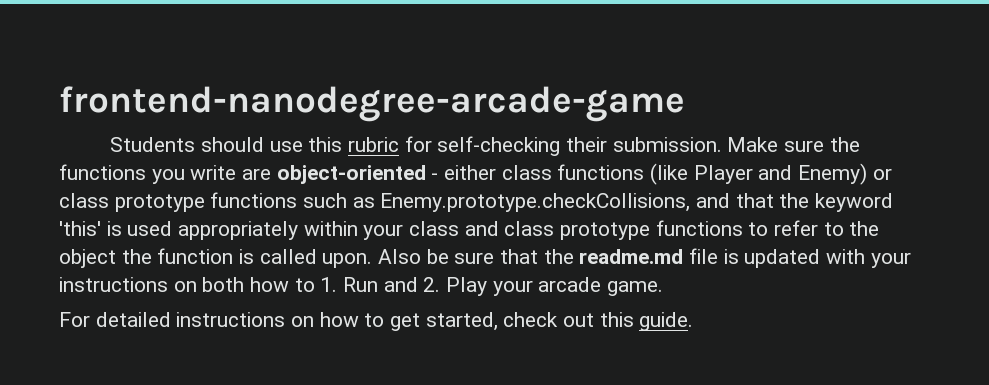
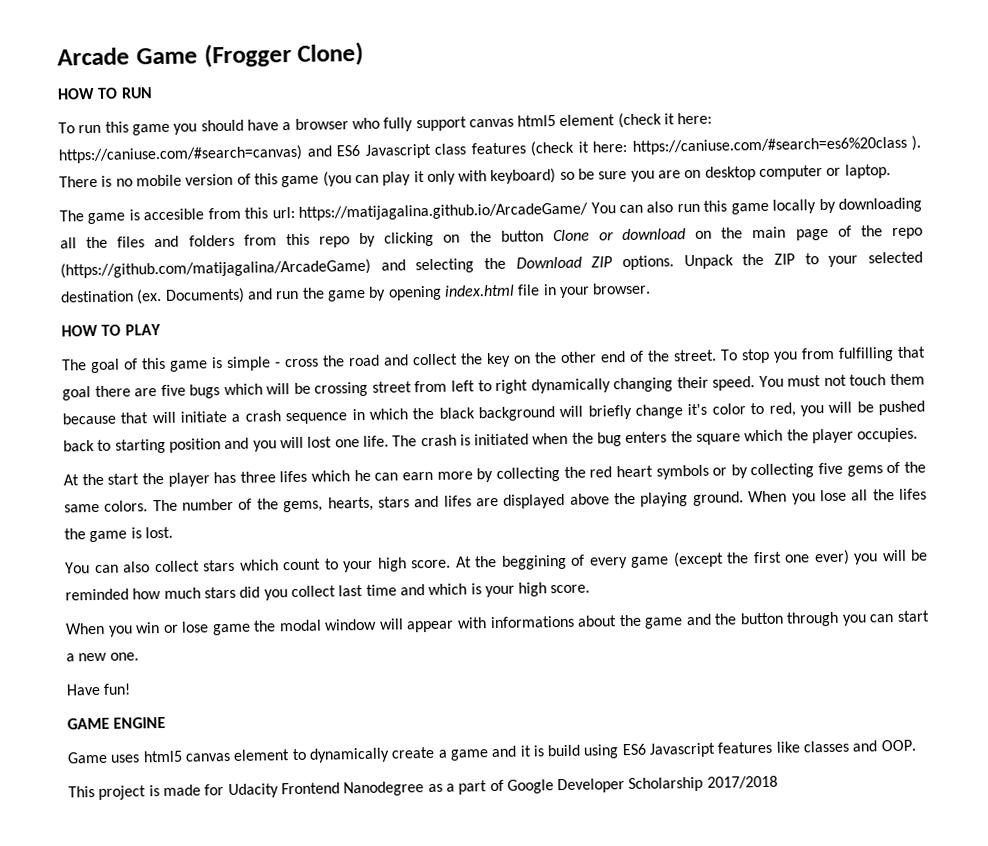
- frontend-nanodegree-arcade-game
- Students should use this rubric for self-checking their submission. Make sure the functions you write are object-oriented - either class functions (like Player and Enemy) or class prototype functions such as Enemy.prototype.checkCollisions, and that the keyword 'this' is used appropriately within your class and class prototype functions to refer to the object the function is called upon. Also be sure that the readme.md file is updated with your instructions on both how to 1. Run and 2. Play your arcade game.
- For detailed instructions on how to get started, check out this guide.
+ Arcade Game (Frogger Clone)
+ HOW TO RUN
+ To run this game you should have a browser who fully support canvas html5 element (check it here: https://caniuse.com/#search=canvas) and ES6 Javascript class features (check it here: https://caniuse.com/#search=es6%20class ). There is no mobile version of this game (you can play it only with keyboard) so be sure you are on desktop computer or laptop.
+ The game is accesible from this url: https://matijagalina.github.io/ArcadeGame/ You can also run this game locally by downloading all the files and folders from this repo by clicking on the button Clone or download on the main page of the repo (https://github.com/matijagalina/ArcadeGame) and selecting the Download ZIP options. Unpack the ZIP to your selected destination (ex. Documents) and run the game by opening index.html file in your browser.
+ HOW TO PLAY
+ The goal of this game is simple - cross the road and collect the key on the other end of the street. To stop you from fulfilling that goal there are five bugs which will be crossing street from left to right dynamically changing their speed. You must not touch them because that will initiate a crash sequence in which the black background will briefly change it's color to red, you will be pushed back to starting position and you will lost one life. The crash is initiated when the bug enters the square which the player occupies.
+ At the start the player has three lifes which he can earn more by collecting the red heart symbols or by collecting five gems of the same colors. The number of the gems, hearts, stars and lifes are displayed above the playing ground. When you lose all the lifes the game is lost.
+ You can also collect stars which count to your high score. At the beggining of every game (except the first one ever) you will be reminded how much stars did you collect last time and which is your high score.
+ When you win or lose game the modal window will appear with informations about the game and the button through you can start a new one.
+ Have fun!
+ GAME ENGINE
+ Game uses html5 canvas element to dynamically create a game and it is build using ES6 Javascript features like classes and OOP.
+ This project is made for Udacity Frontend Nanodegree as a part of Google Developer Scholarship 2017/2018

